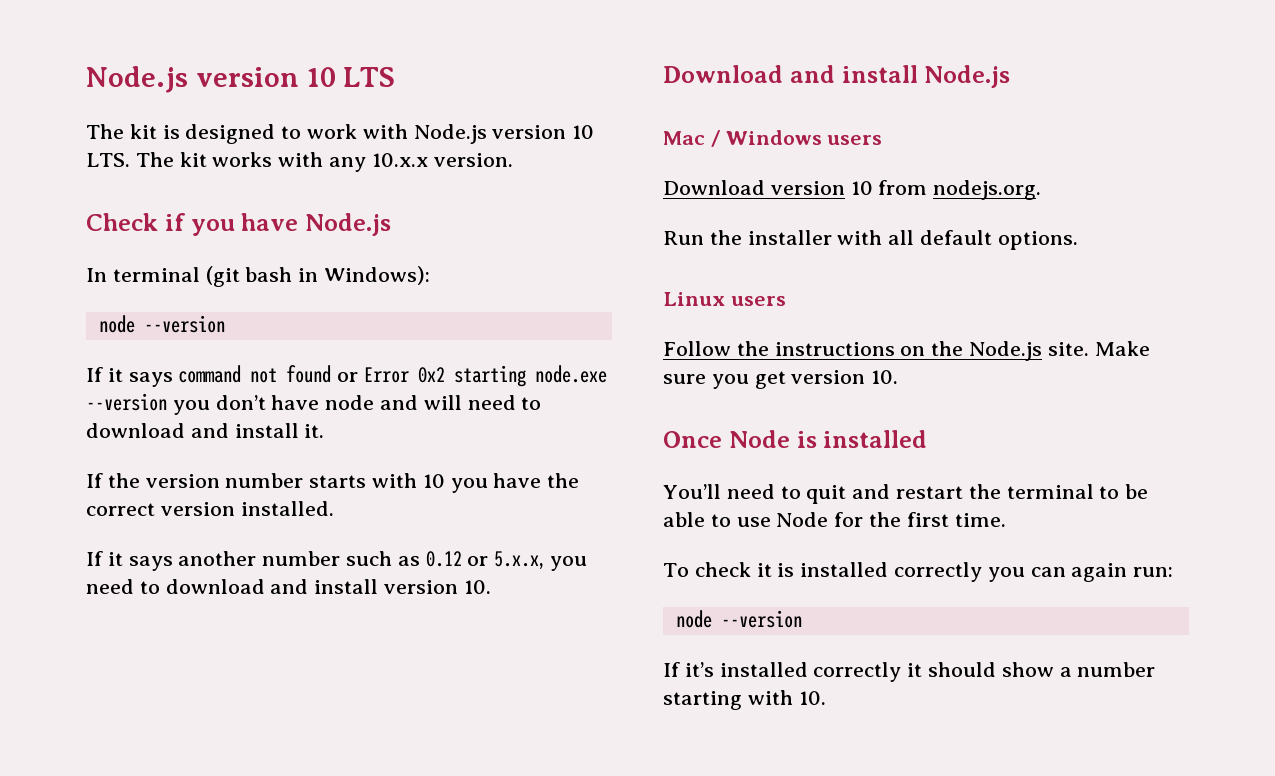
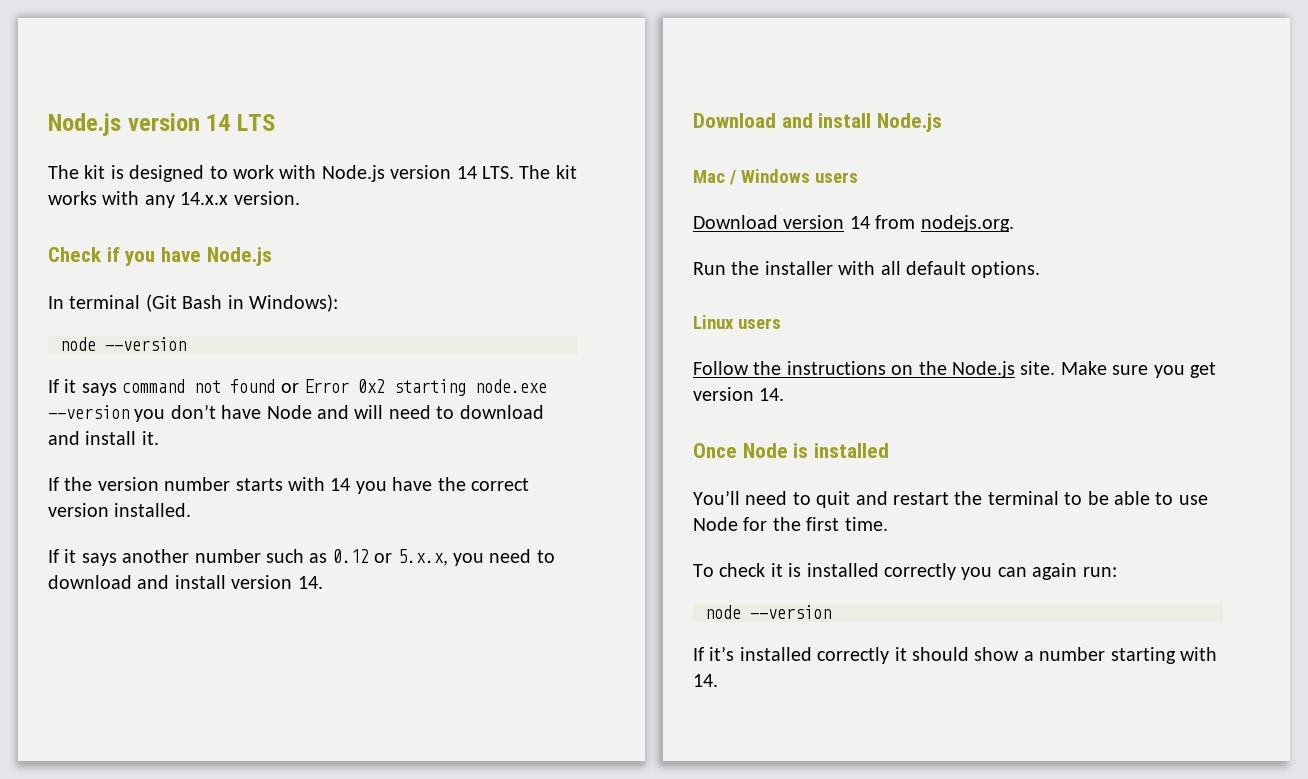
- Node.js version 10 LTS
+ Node.js version 14 LTS
- The kit is designed to work with Node.js version 10 LTS. The kit works with any 10.x.x version.
+ The kit is designed to work with Node.js version 14 LTS. The kit works with any 14.x.x version.
- In terminal (git bash in Windows):
+ In terminal (Git Bash in Windows):
- If it says command not found or Error 0x2 starting node.exe --version you don’t have node and will need to download and install it.
+ If it says command not found or Error 0x2 starting node.exe --version you don’t have Node and will need to download and install it.
- If the version number starts with 10 you have the correct version installed.
+ If the version number starts with 14 you have the correct version installed.
- If it says another number such as 0.12 or 5.x.x, you need to download and install version 10.
+ If it says another number such as 0.12 or 5.x.x, you need to download and install version 14.
- Download version 10 from nodejs.org.
+ Download version 14 from nodejs.org.
- Make sure you get version 10.
+ Make sure you get version 14.
- If it’s installed correctly it should show a number starting with 10.
+ If it’s installed correctly it should show a number starting with 14.

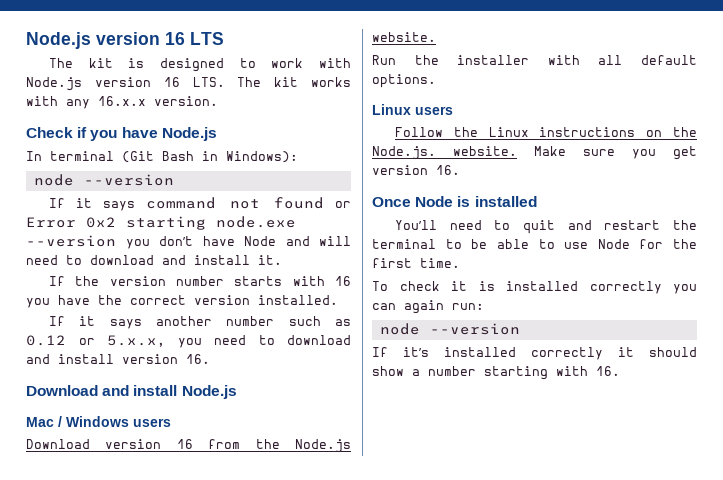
- Node.js version 14 LTS
+ Node.js version 16 LTS
- The kit is designed to work with Node.js version 14 LTS. The kit works with any 14.x.x version.
+ The kit is designed to work with Node.js version 16 LTS. The kit works with any 16.x.x version.
- If the version number starts with 14 you have the correct version installed.
+ If the version number starts with 16 you have the correct version installed.
- If it says another number such as 0.12 or 5.x.x, you need to download and install version 14.
+ If it says another number such as 0.12 or 5.x.x, you need to download and install version 16.
- Download version 14 from nodejs.org.
+ Download version 16 from the Node.js website.
- Follow the instructions on the Node.js site.
+ Follow the Linux instructions on the Node.js. website.
- Make sure you get version 14.
+ Make sure you get version 16.
- If it’s installed correctly it should show a number starting with 14.
+ If it’s installed correctly it should show a number starting with 16.

